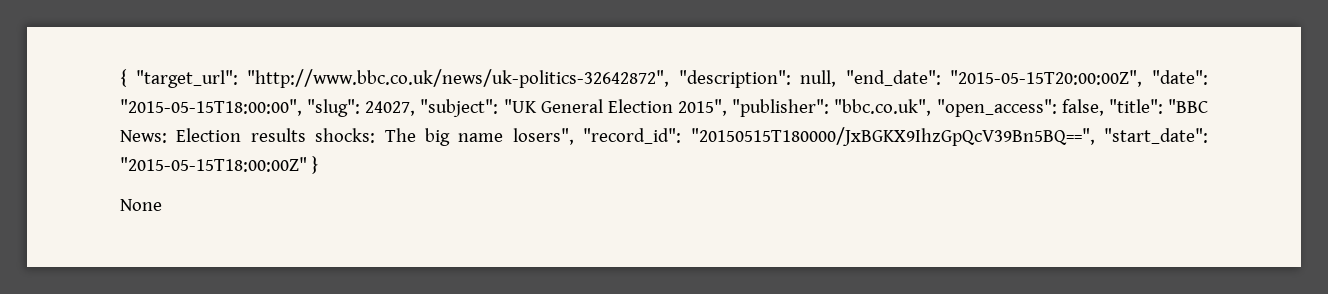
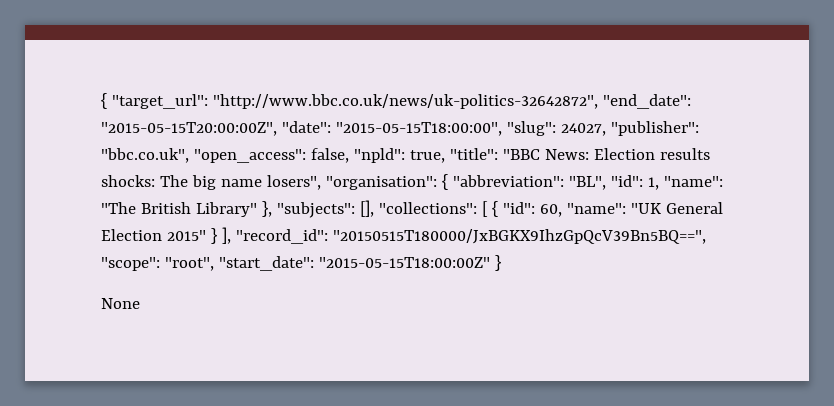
- { "target_url": "http://www.bbc.co.uk/news/uk-politics-32642872", "description": null, "end_date": "2015-05-15T20:00:00Z", "date": "2015-05-15T18:00:00", "slug": 24027, "subject": "UK General Election 2015", "publisher": "bbc.co.uk", "open_access": false, "title": "BBC News: Election results shocks: The big name losers", "record_id": "20150515T180000/JxBGKX9IhzGpQcV39Bn5BQ==", "start_date": "2015-05-15T18:00:00Z" }
+ { "target_url": "http://www.bbc.co.uk/news/uk-politics-32642872", "end_date": "2015-05-15T20:00:00Z", "date": "2015-05-15T18:00:00", "slug": 24027, "publisher": "bbc.co.uk", "open_access": false, "npld": true, "title": "BBC News: Election results shocks: The big name losers", "organisation": { "abbreviation": "BL", "id": 1, "name": "The British Library" }, "subjects": [], "collections": [ { "id": 60, "name": "UK General Election 2015" } ], "record_id": "20150515T180000/JxBGKX9IhzGpQcV39Bn5BQ==", "scope": "root", "start_date": "2015-05-15T18:00:00Z" }

